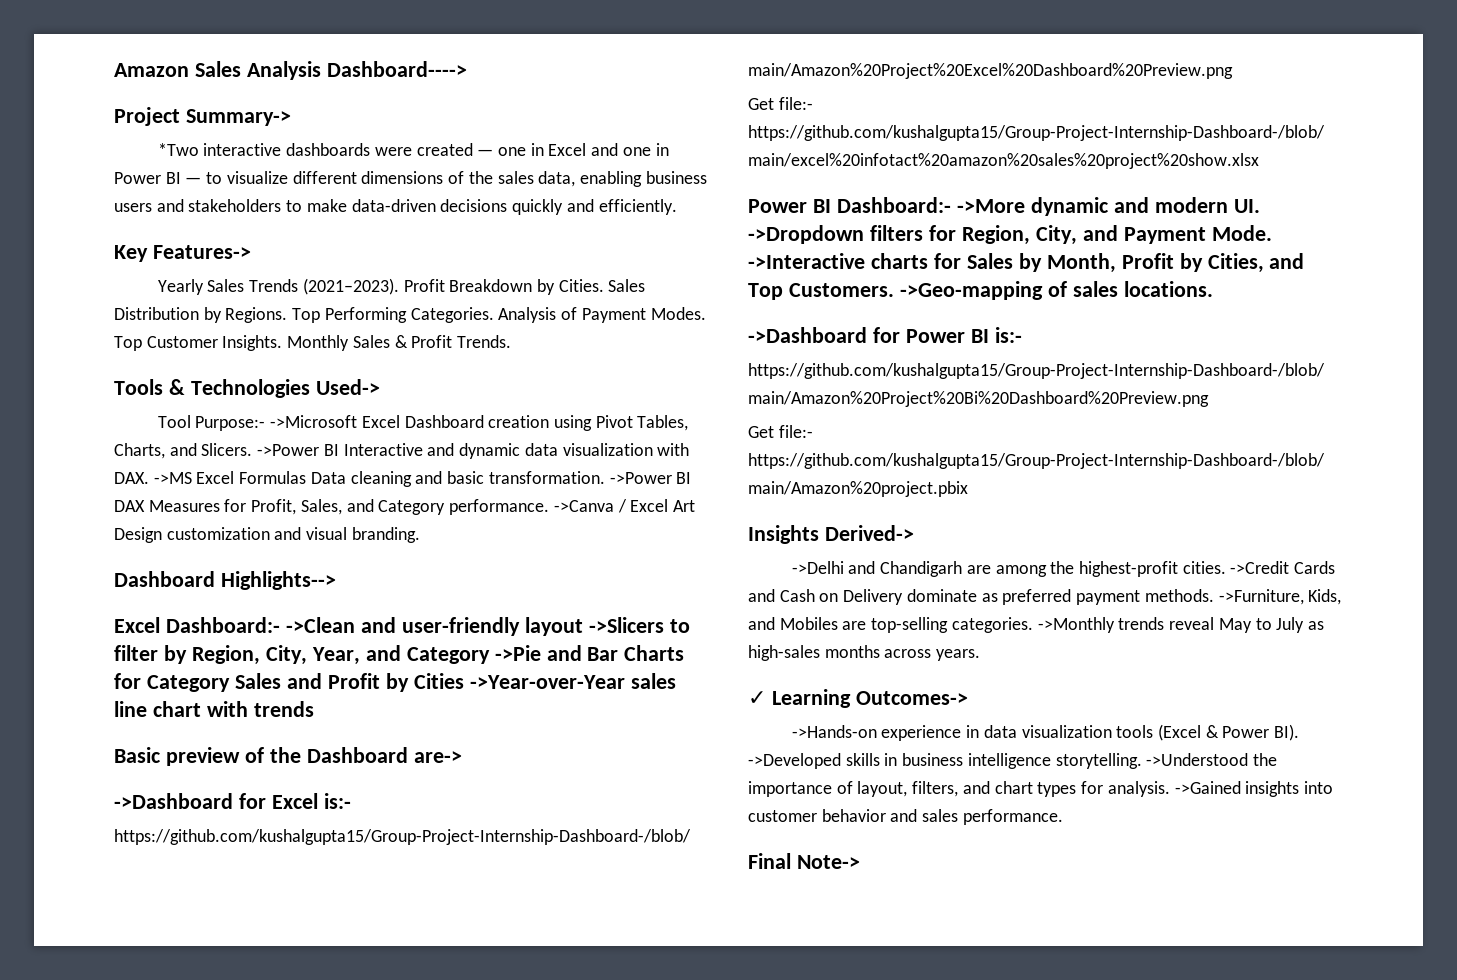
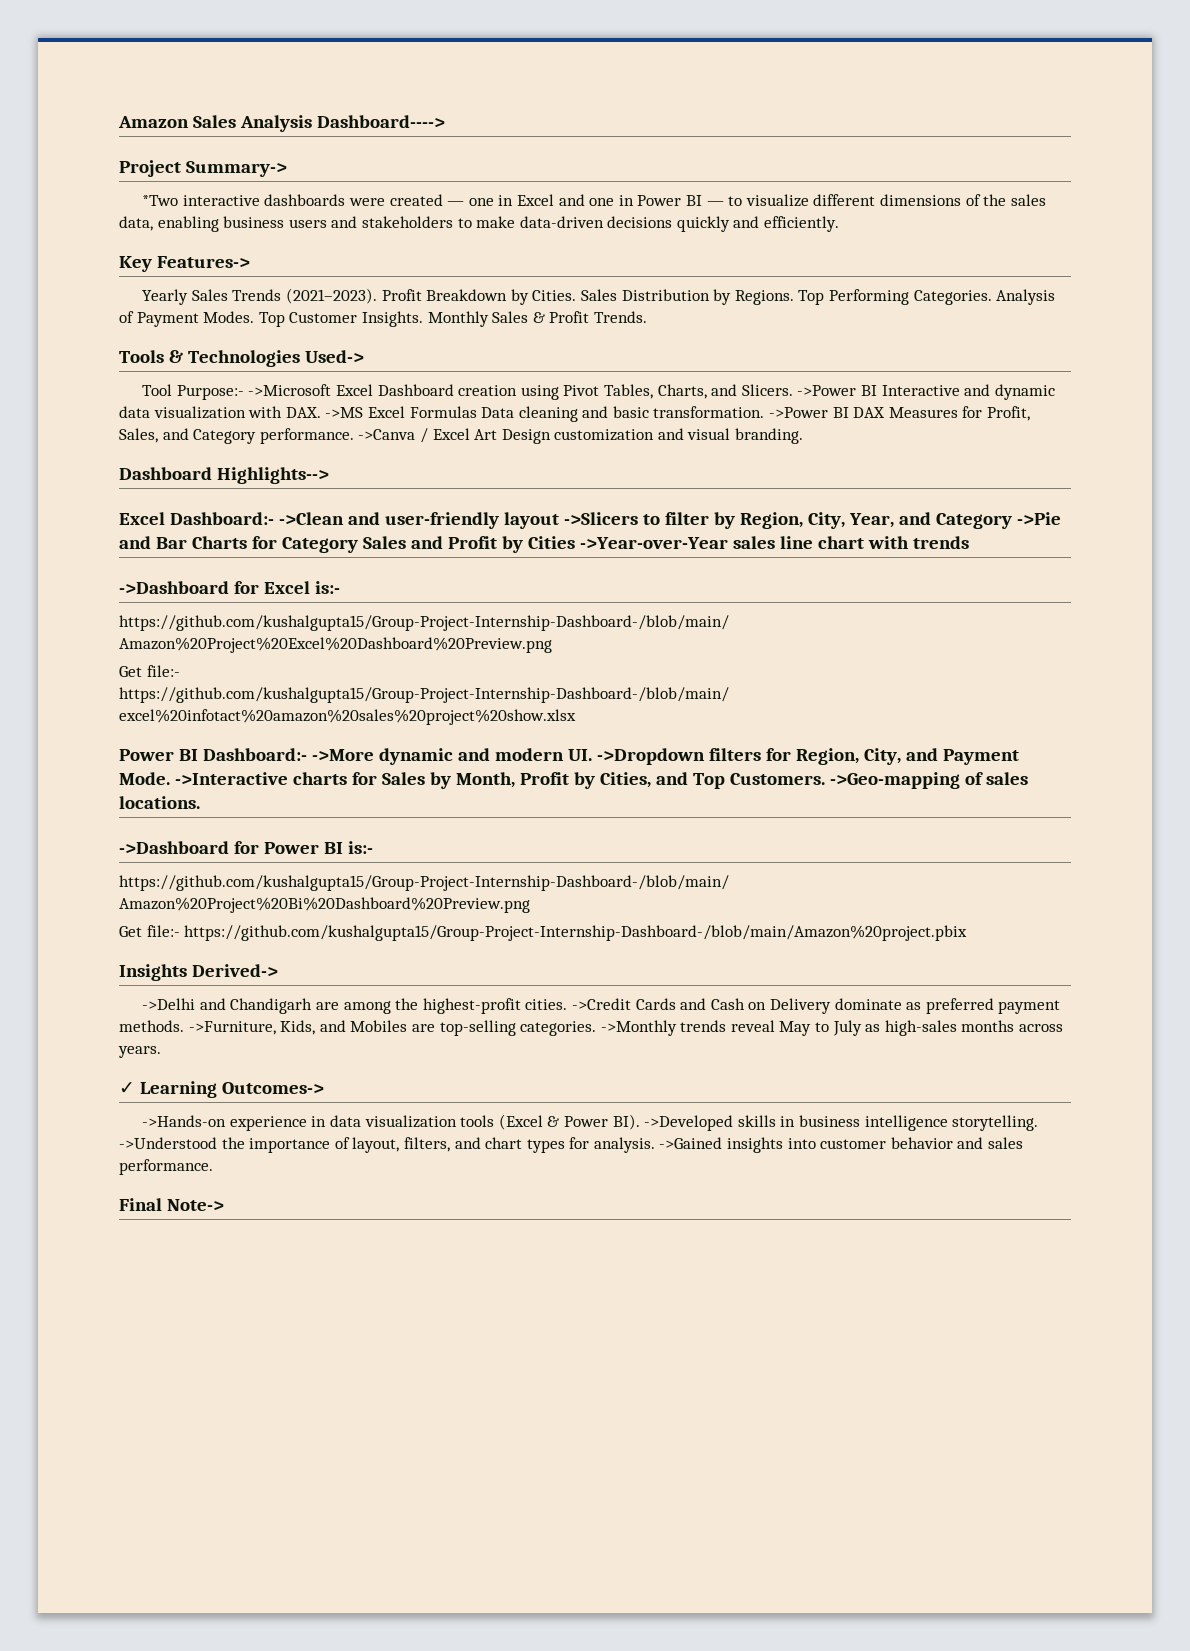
- Basic preview of the Dashboard are->

